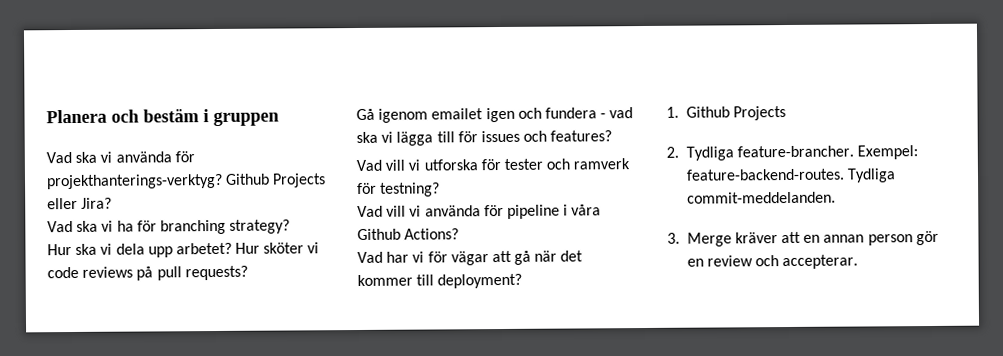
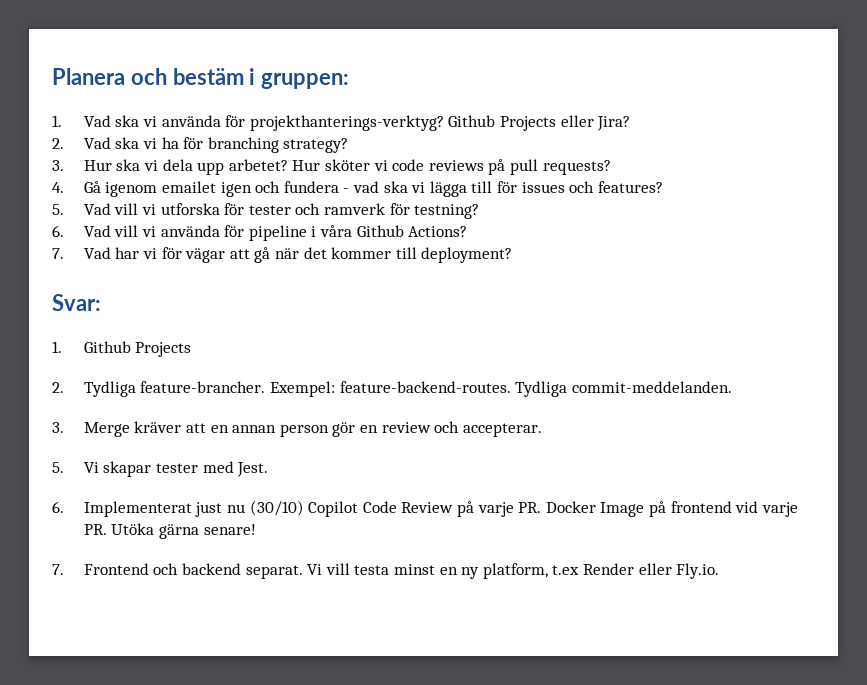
- Planera och bestäm i gruppen
- Vad ska vi använda för projekthanterings-verktyg?
+ Planera och bestäm i gruppen:
+ 1. Vad ska vi använda för projekthanterings-verktyg?
- Vad ska vi ha för branching strategy?
+ 2. Vad ska vi ha för branching strategy?
- Hur ska vi dela upp arbetet?
+ 3. Hur ska vi dela upp arbetet?
- Gå igenom emailet igen och fundera - vad ska vi lägga till för issues och features?
+ 4. Gå igenom emailet igen och fundera - vad ska vi lägga till för issues och features?
- Vad vill vi utforska för tester och ramverk för testning?
+ 5. Vad vill vi utforska för tester och ramverk för testning?
- Vad vill vi använda för pipeline i våra Github Actions?
+ 6. Vad vill vi använda för pipeline i våra Github Actions?
- Vad har vi för vägar att gå när det kommer till deployment?
+ 7. Vad har vi för vägar att gå när det kommer till deployment?
+ Svar:
+ 5. Vi skapar tester med Jest.
+ 6. Implementerat just nu (30/10) Copilot Code Review på varje PR. Docker Image på frontend vid varje PR. Utöka gärna senare!
+ 7. Frontend och backend separat. Vi vill testa minst en ny platform, t.ex Render eller Fly.io.

